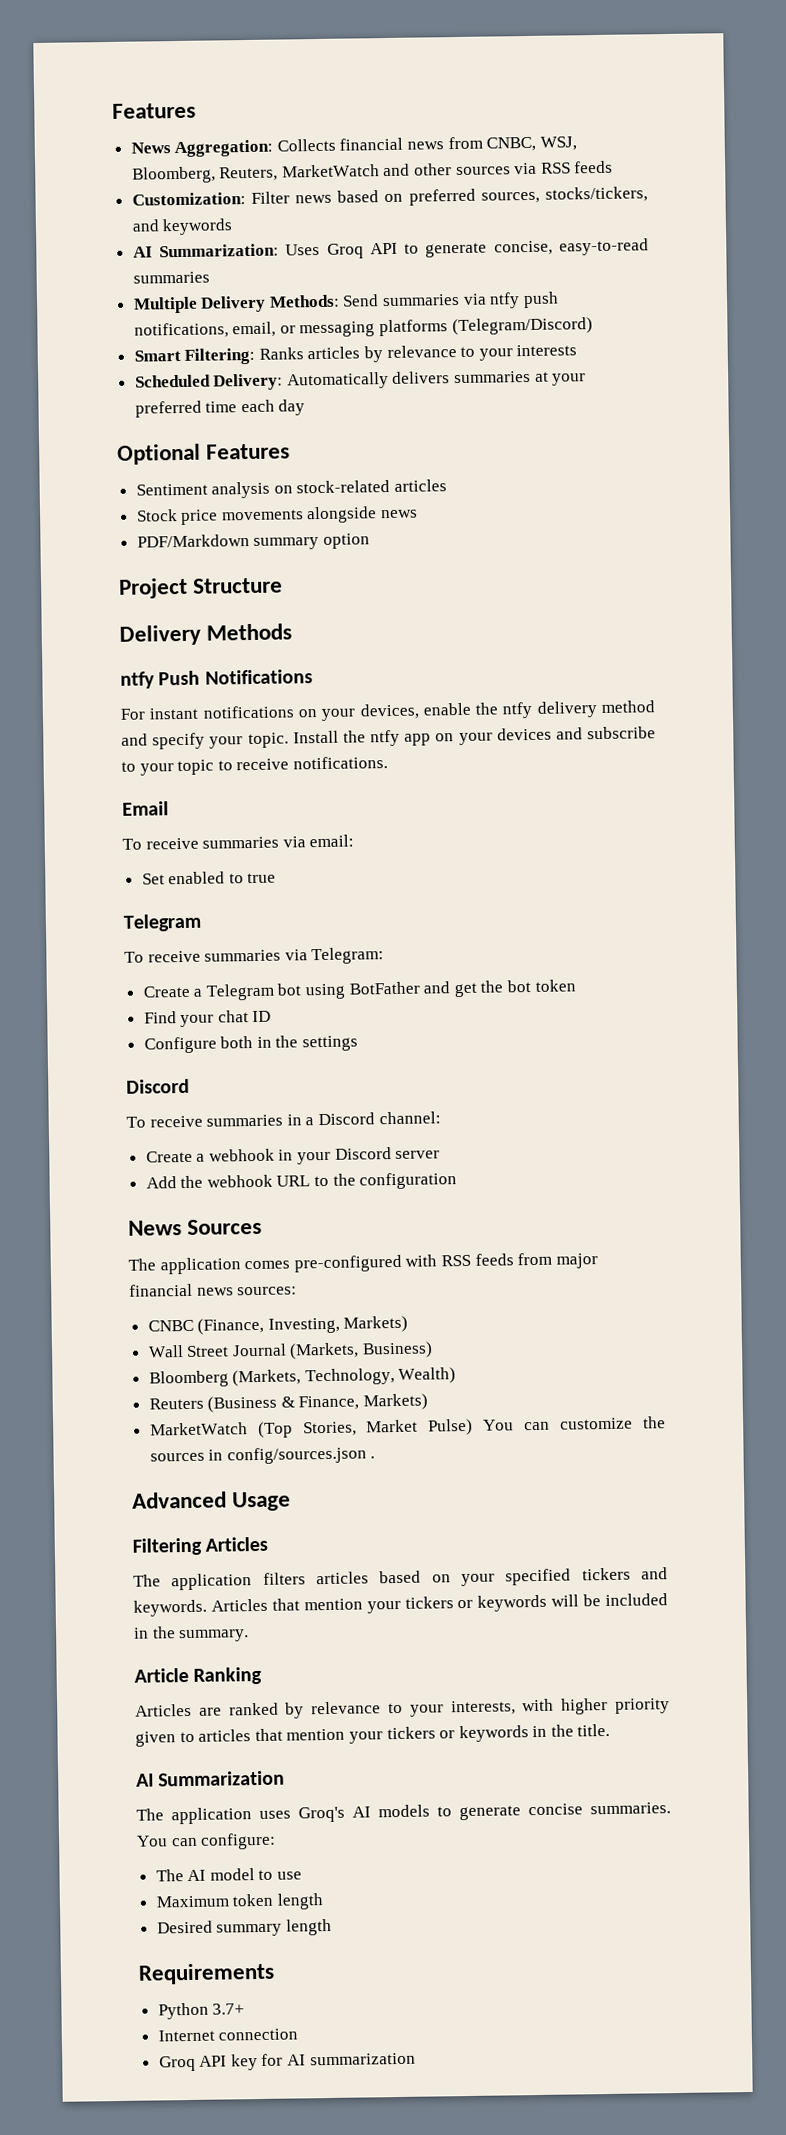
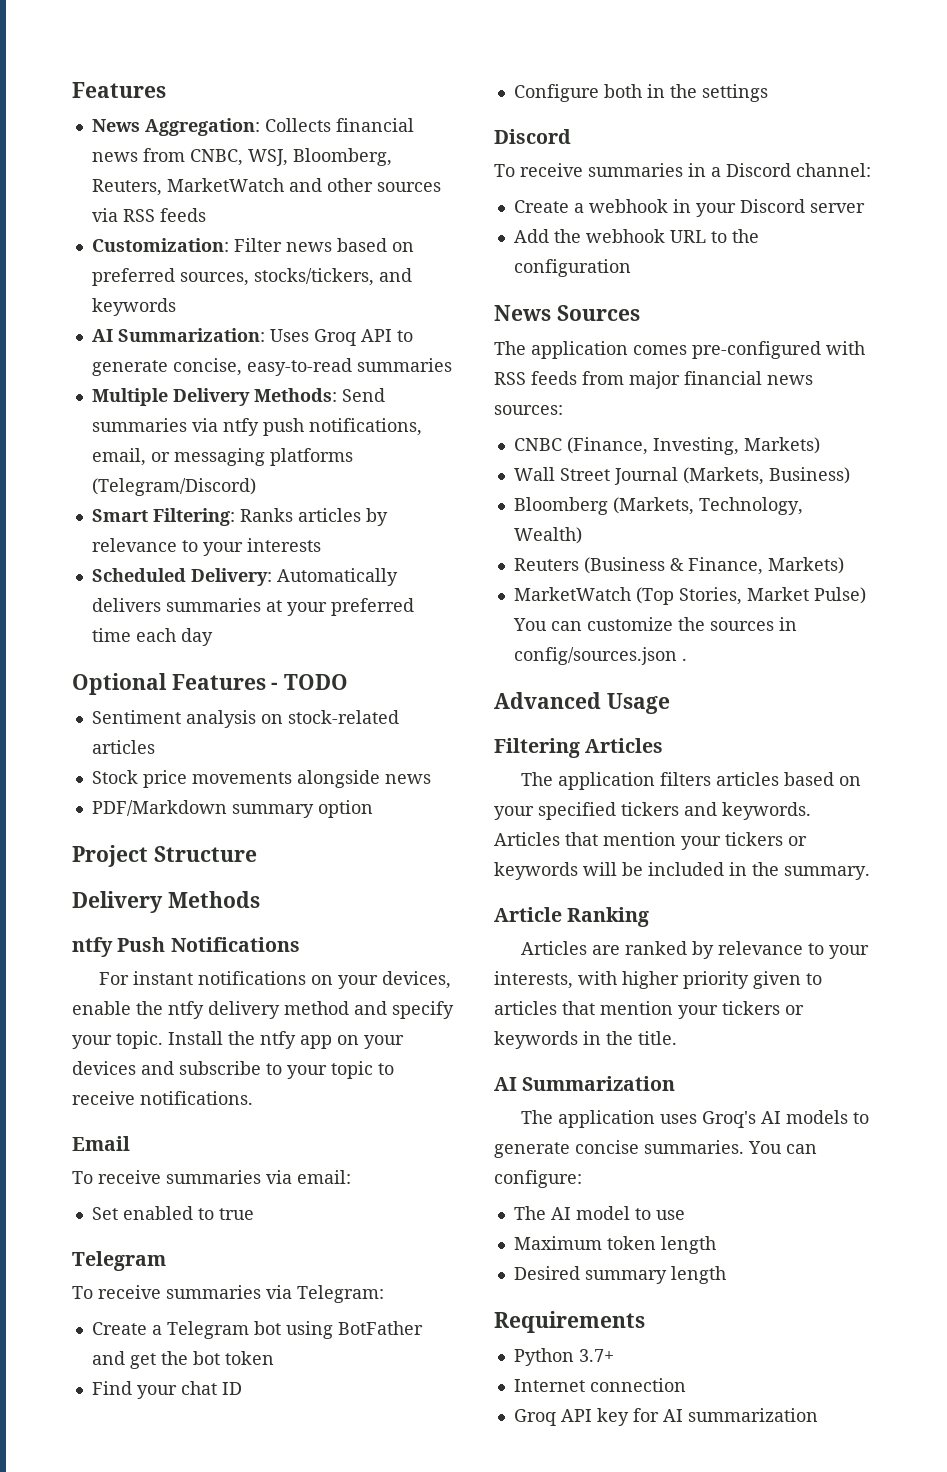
- Optional Features
+ Optional Features - TODO

